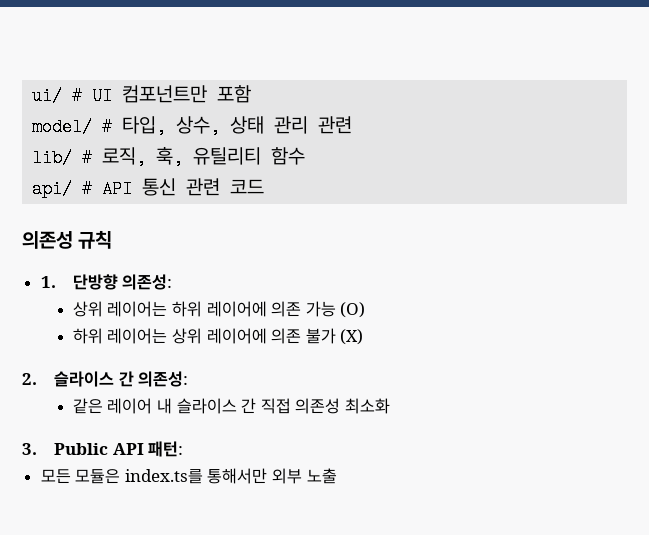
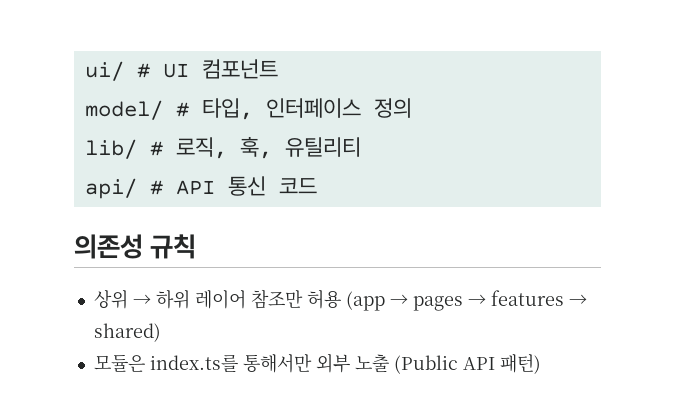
- ui/ # UI 컴포넌트만 포함
+ ui/ # UI 컴포넌트
- model/ # 타입, 상수, 상태 관리 관련
+ model/ # 타입, 인터페이스 정의
- lib/ # 로직, 훅, 유틸리티 함수
+ lib/ # 로직, 훅, 유틸리티
- api/ # API 통신 관련 코드
+ api/ # API 통신 코드
- 1. 단방향 의존성:
- 상위 레이어는 하위 레이어에 의존 가능 (O)
- 하위 레이어는 상위 레이어에 의존 불가 (X)
- 2. 슬라이스 간 의존성:
- 같은 레이어 내 슬라이스 간 직접 의존성 최소화
- 3. Public API 패턴:
- 모든 모듈은 index.ts를 통해서만 외부 노출
+ 상위 → 하위 레이어 참조만 허용 (app → pages → features → shared)
+ 모듈은 index.ts를 통해서만 외부 노출 (Public API 패턴)

